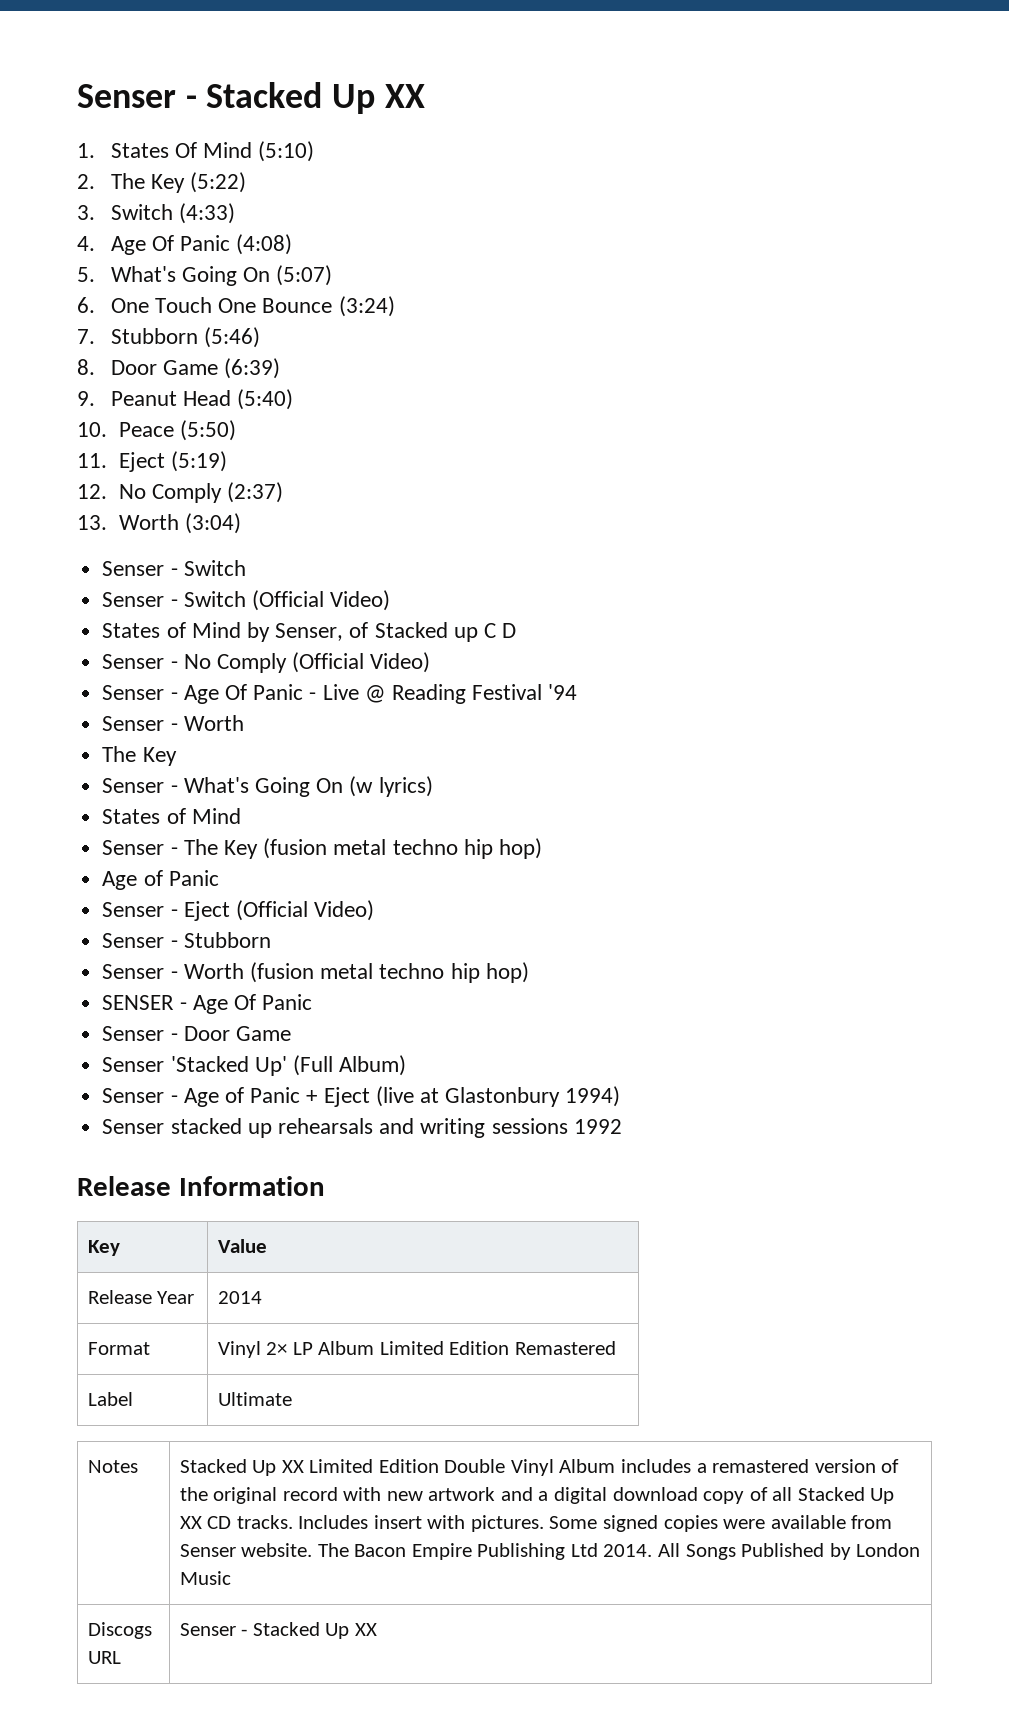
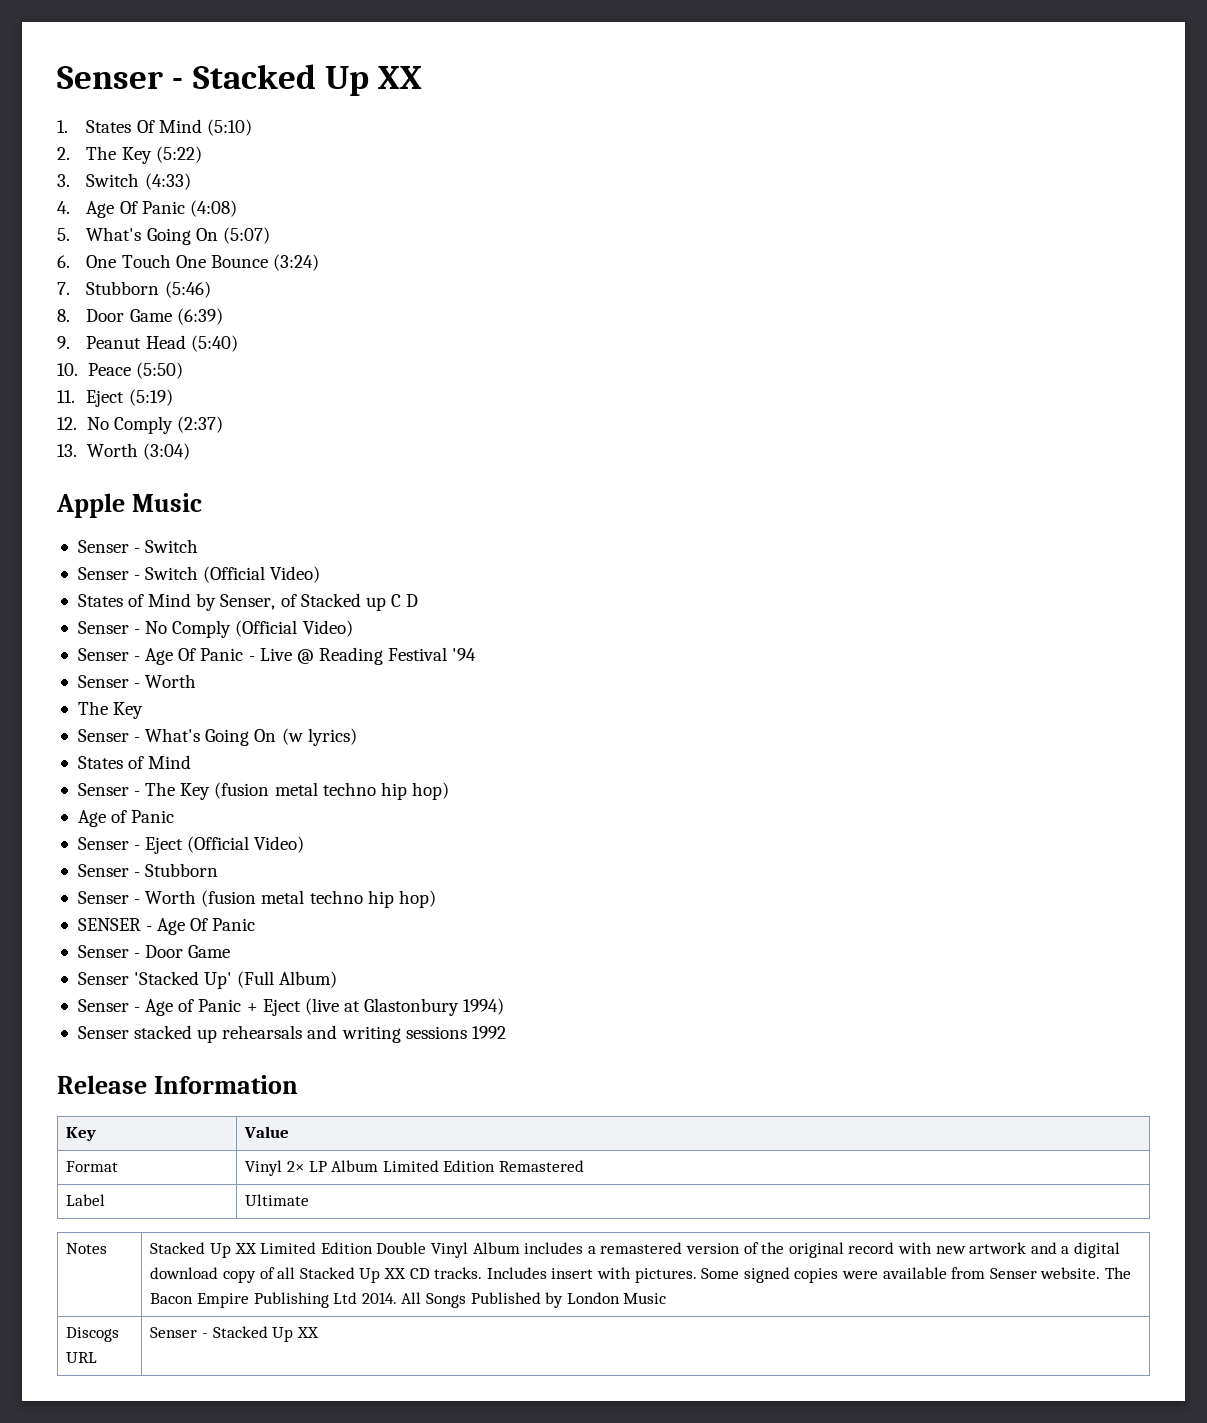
+ Apple Music
- Release Year | 2014

